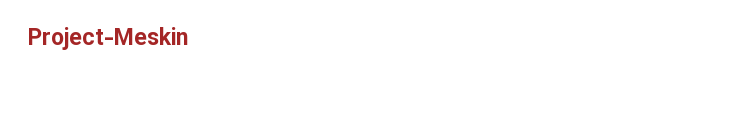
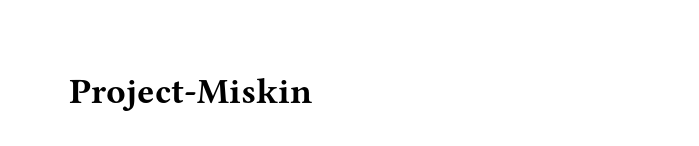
- Project-Meskin
+ Project-Miskin

